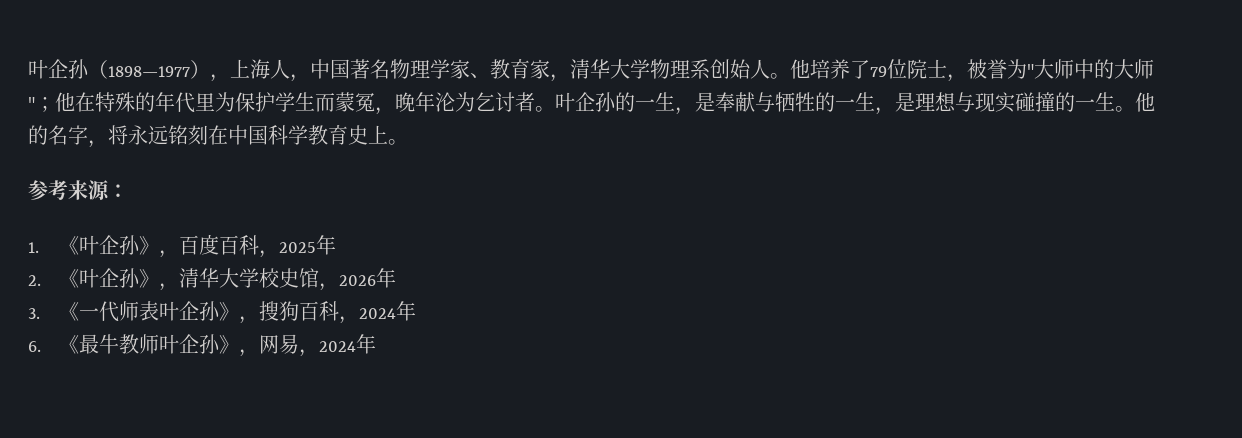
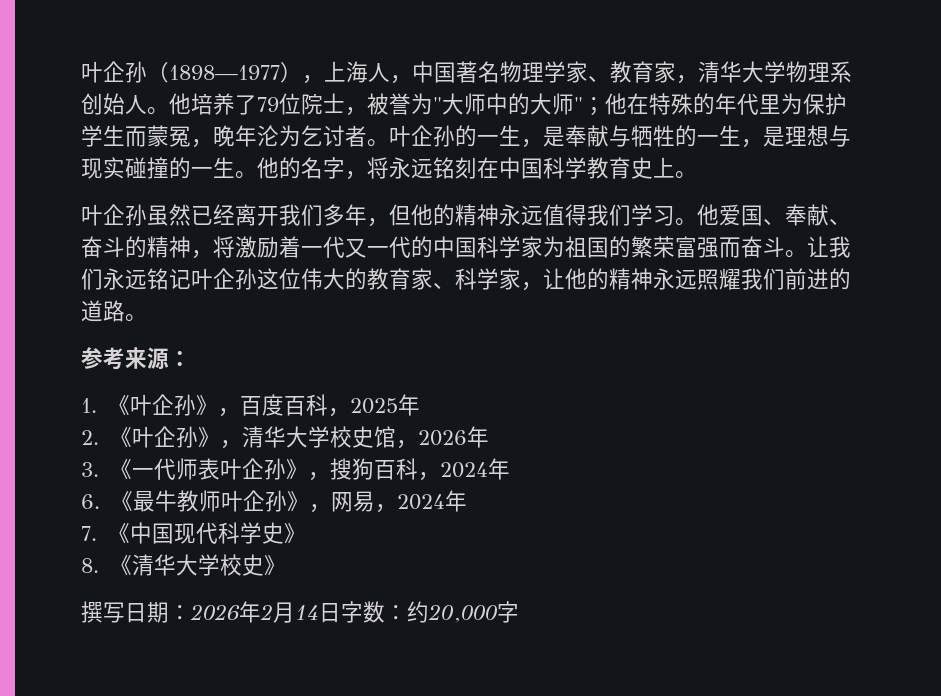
+ 叶企孙虽然已经离开我们多年，但他的精神永远值得我们学习。他爱国、奉献、奋斗的精神，将激励着一代又一代的中国科学家为祖国的繁荣富强而奋斗。让我们永远铭记叶企孙这位伟大的教育家、科学家，让他的精神永远照耀我们前进的道路。
+ 7.《中国现代科学史》
+ 8.《清华大学校史》
+ 撰写日期：2026年2月14日字数：约20,000字

